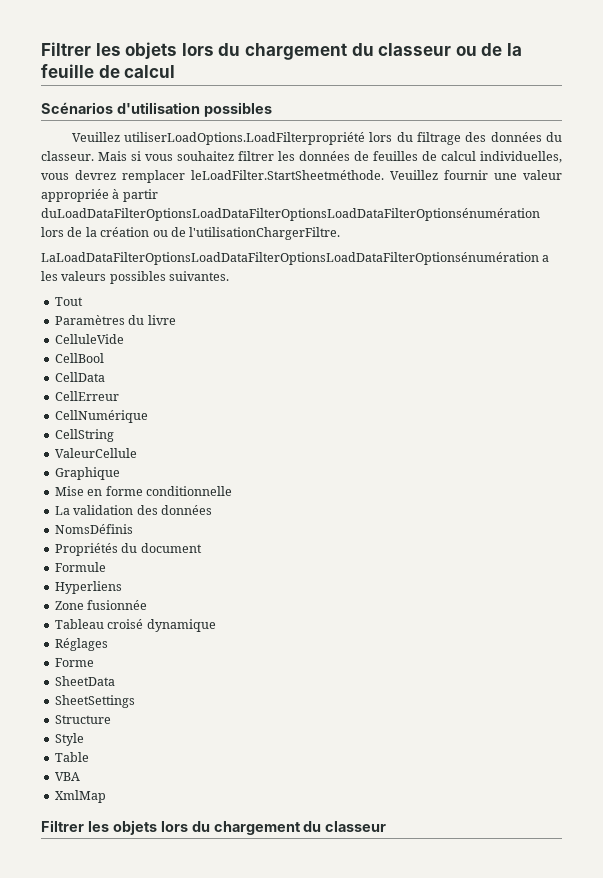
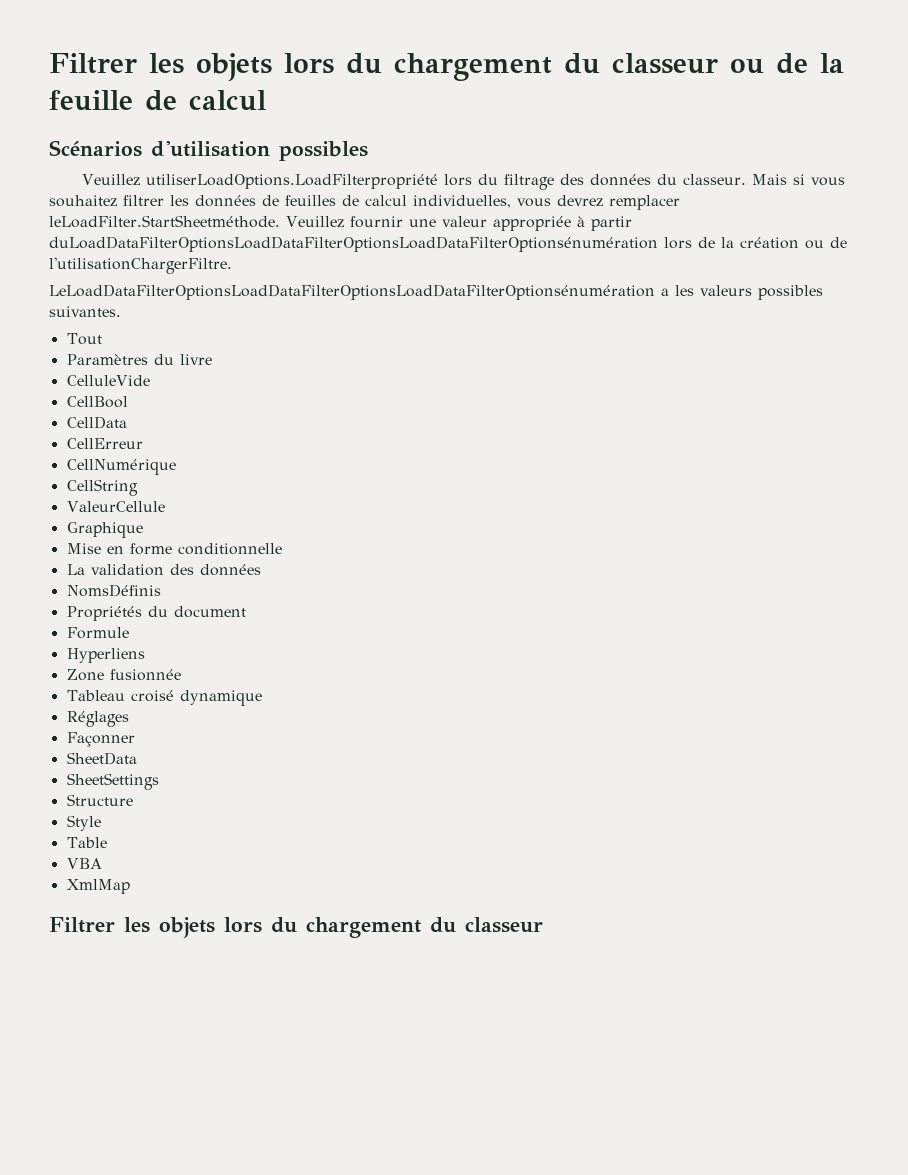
- LaLoadDataFilterOptionsLoadDataFilterOptionsLoadDataFilterOptionsénumération a les valeurs possibles suivantes.
+ LeLoadDataFilterOptionsLoadDataFilterOptionsLoadDataFilterOptionsénumération a les valeurs possibles suivantes.
- Forme
+ Façonner

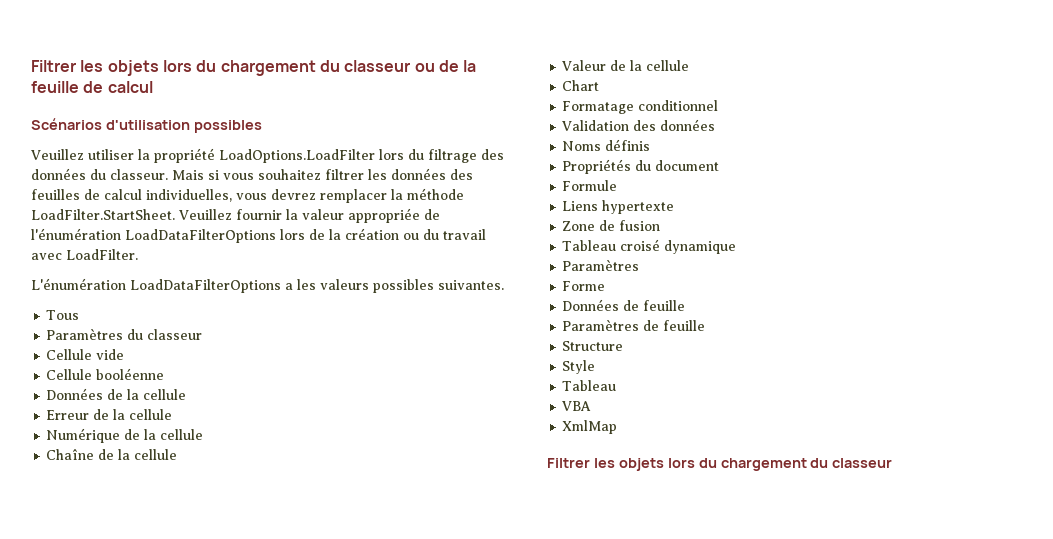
- Veuillez utiliserLoadOptions.LoadFilterpropriété lors du filtrage des données du classeur.
+ Veuillez utiliser la propriété LoadOptions.LoadFilter lors du filtrage des données du classeur.
- Mais si vous souhaitez filtrer les données de feuilles de calcul individuelles, vous devrez remplacer leLoadFilter.StartSheetméthode. Veuillez fournir une valeur appropriée à partir duLoadDataFilterOptionsLoadDataFilterOptionsLoadDataFilterOptionsénumération lors de la création ou de l'utilisationChargerFiltre.
- LeLoadDataFilterOptionsLoadDataFilterOptionsLoadDataFilterOptionsénumération a les valeurs possibles suivantes.
+ Mais si vous souhaitez filtrer les données des feuilles de calcul individuelles, vous devrez remplacer la méthode LoadFilter.StartSheet. Veuillez fournir la valeur appropriée de l'énumération LoadDataFilterOptions lors de la création ou du travail avec LoadFilter.
+ L'énumération LoadDataFilterOptions a les valeurs possibles suivantes.
- Tout
+ Tous
- Paramètres du livre
- CelluleVide
- CellBool
- CellData
- CellErreur
- CellNumérique
- CellString
- ValeurCellule
- Graphique
- Mise en forme conditionnelle
- La validation des données
+ Paramètres du classeur
+ Cellule vide
+ Cellule booléenne
+ Données de la cellule
+ Erreur de la cellule
+ Numérique de la cellule
+ Chaîne de la cellule
+ Valeur de la cellule
+ Chart
+ Formatage conditionnel
+ Validation des données
- NomsDéfinis
+ Noms définis
- Hyperliens
+ Liens hypertexte
- Zone fusionnée
+ Zone de fusion
  Tableau croisé dynamique
- Réglages
- Façonner
- SheetData
- SheetSettings
+ Paramètres
+ Forme
+ Données de feuille
+ Paramètres de feuille
  Style
- Table
+ Tableau

